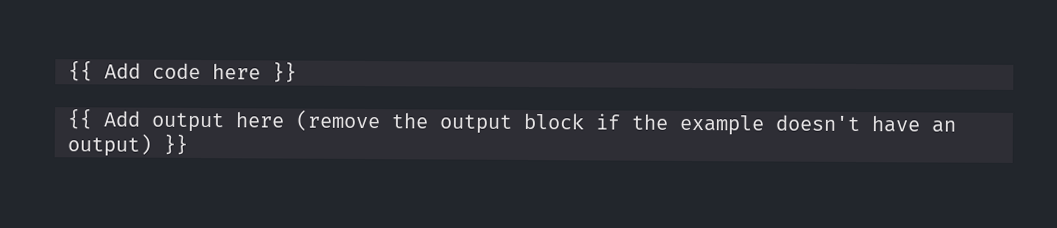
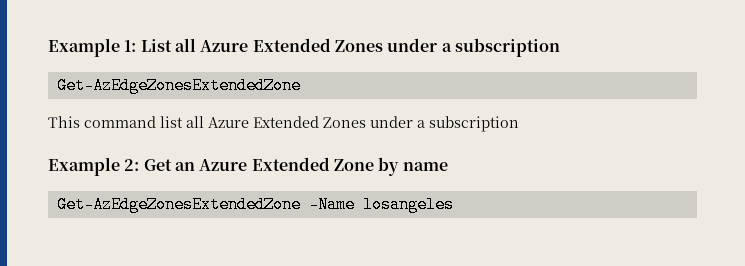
- {{ Add code here }}
- {{ Add output here (remove the output block if the example doesn't have an output) }}
+ Example 1: List all Azure Extended Zones under a subscription
+ Get-AzEdgeZonesExtendedZone
+ This command list all Azure Extended Zones under a subscription
+ Example 2: Get an Azure Extended Zone by name
+ Get-AzEdgeZonesExtendedZone -Name losangeles

